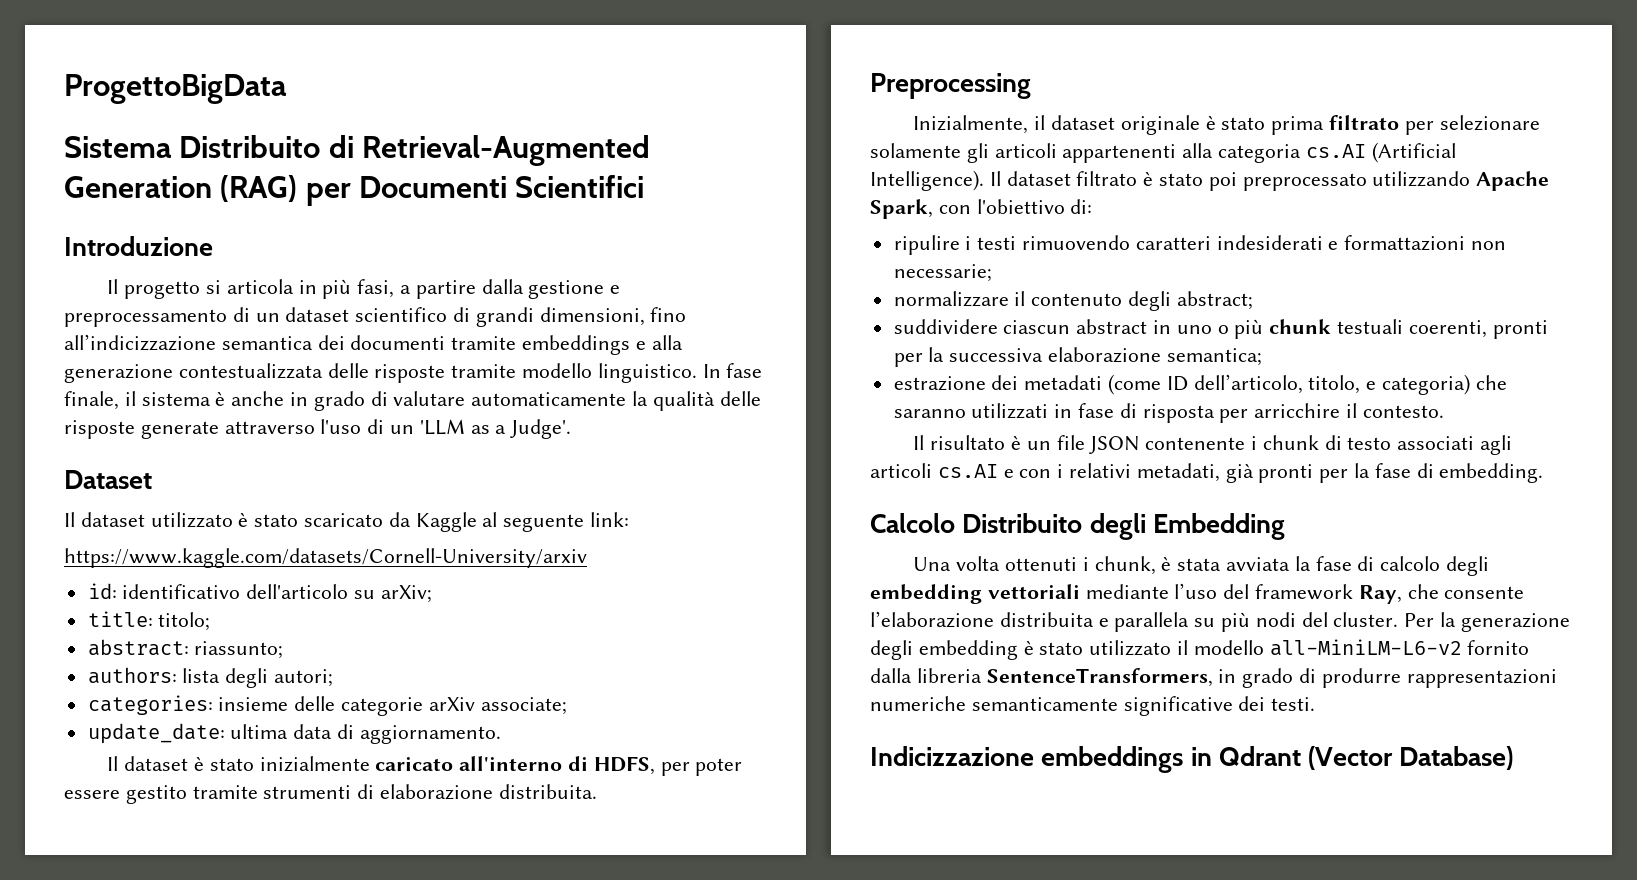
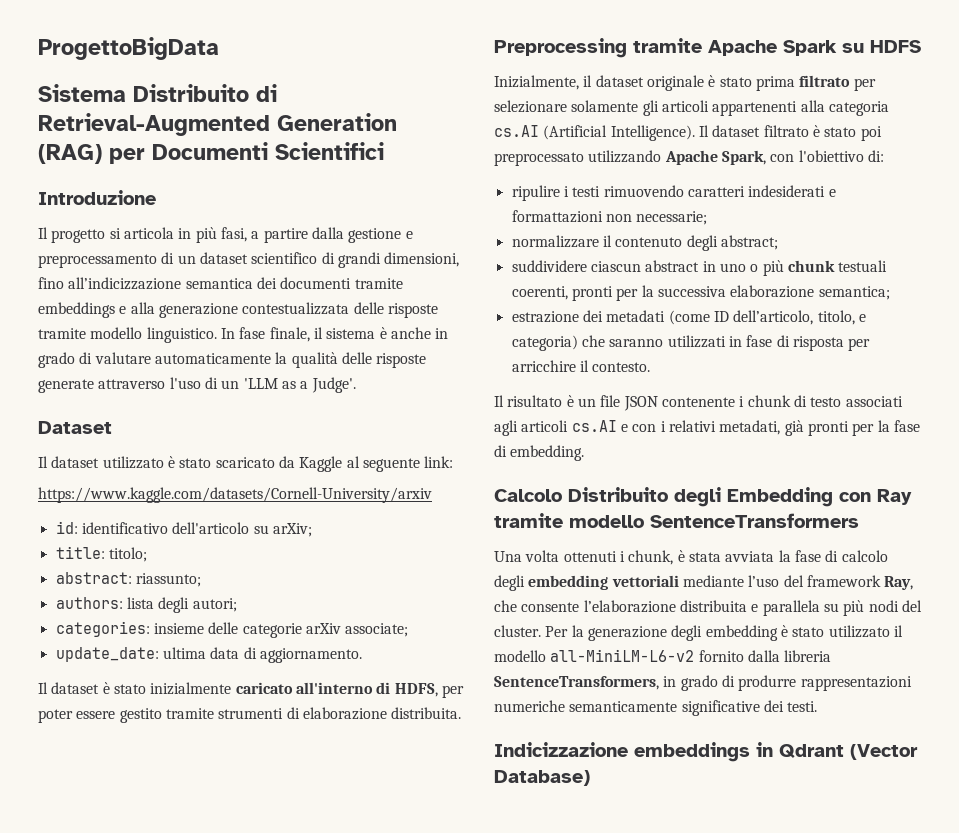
- Preprocessing
+ Preprocessing tramite Apache Spark su HDFS
- Calcolo Distribuito degli Embedding
+ Calcolo Distribuito degli Embedding con Ray tramite modello SentenceTransformers

